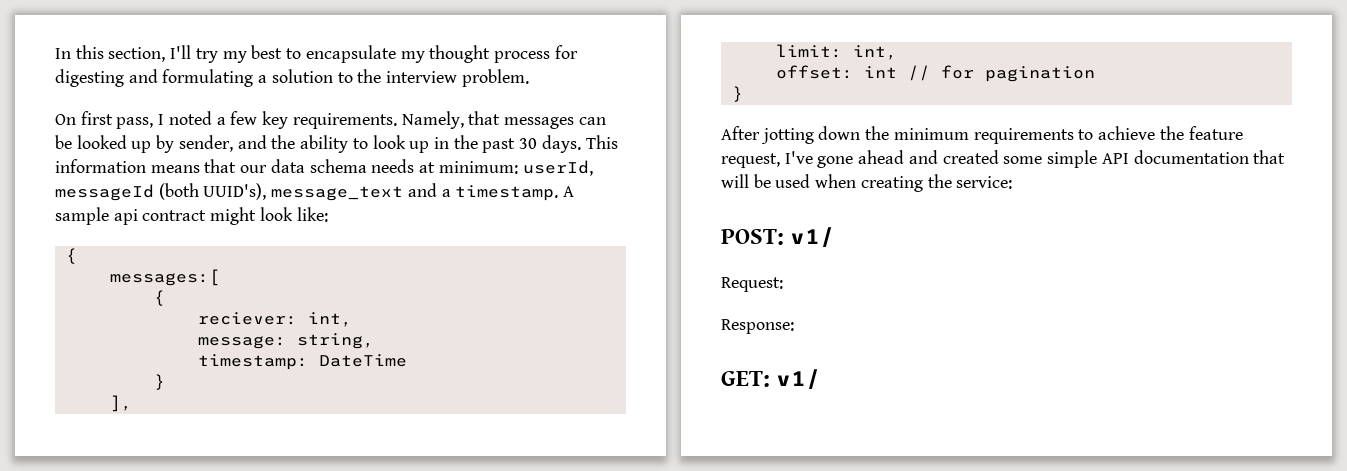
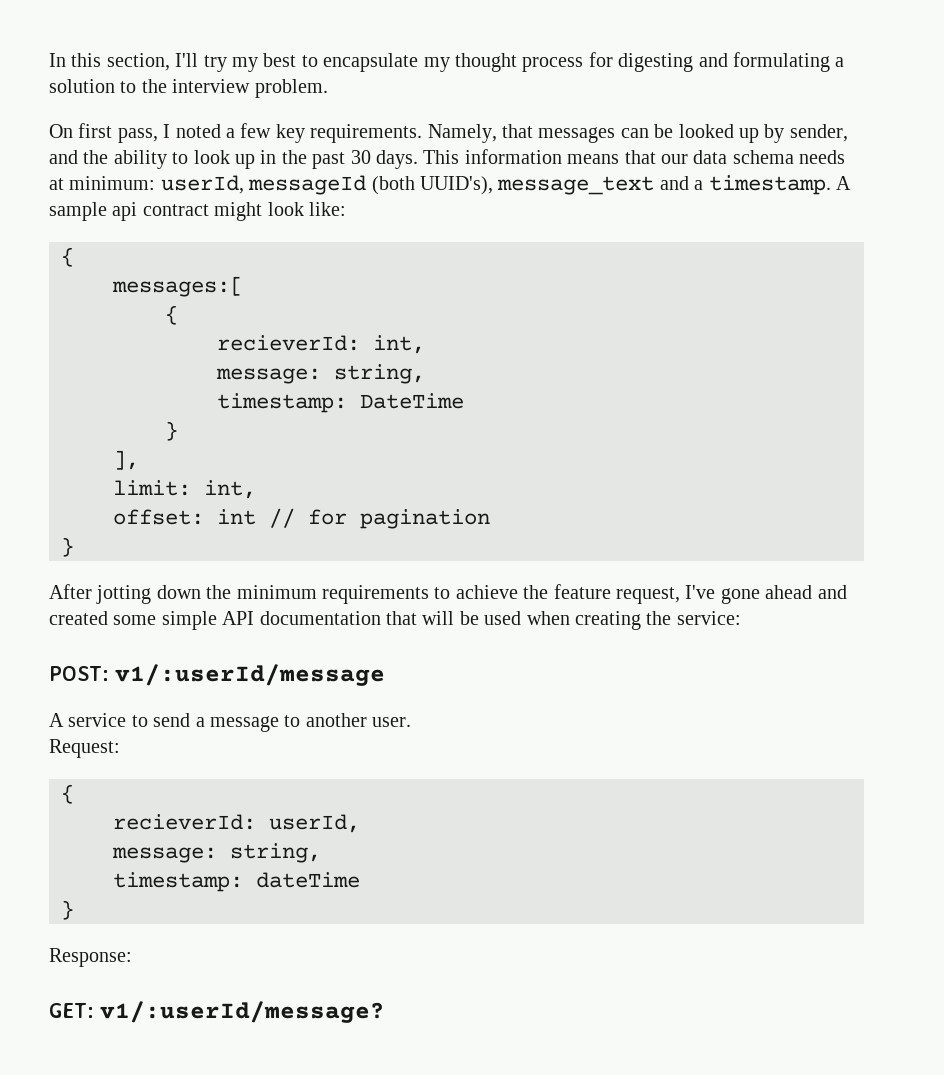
- reciever: int,
+ recieverId: int,
- POST: v1/
+ POST: v1/:userId/message
+ A service to send a message to another user.
  Request:
+ {
+ recieverId: userId,
+ message: string,
+ timestamp: dateTime
+ }
- GET: v1/
+ GET: v1/:userId/message?

